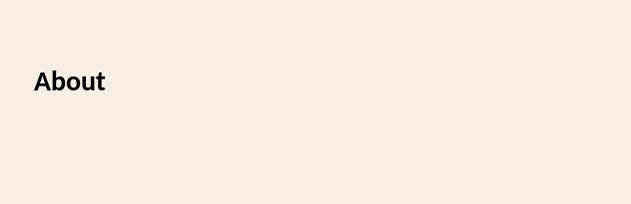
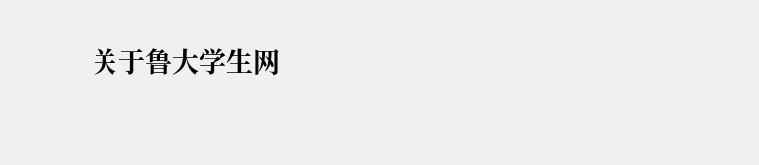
- About
+ 关于鲁大学生网

